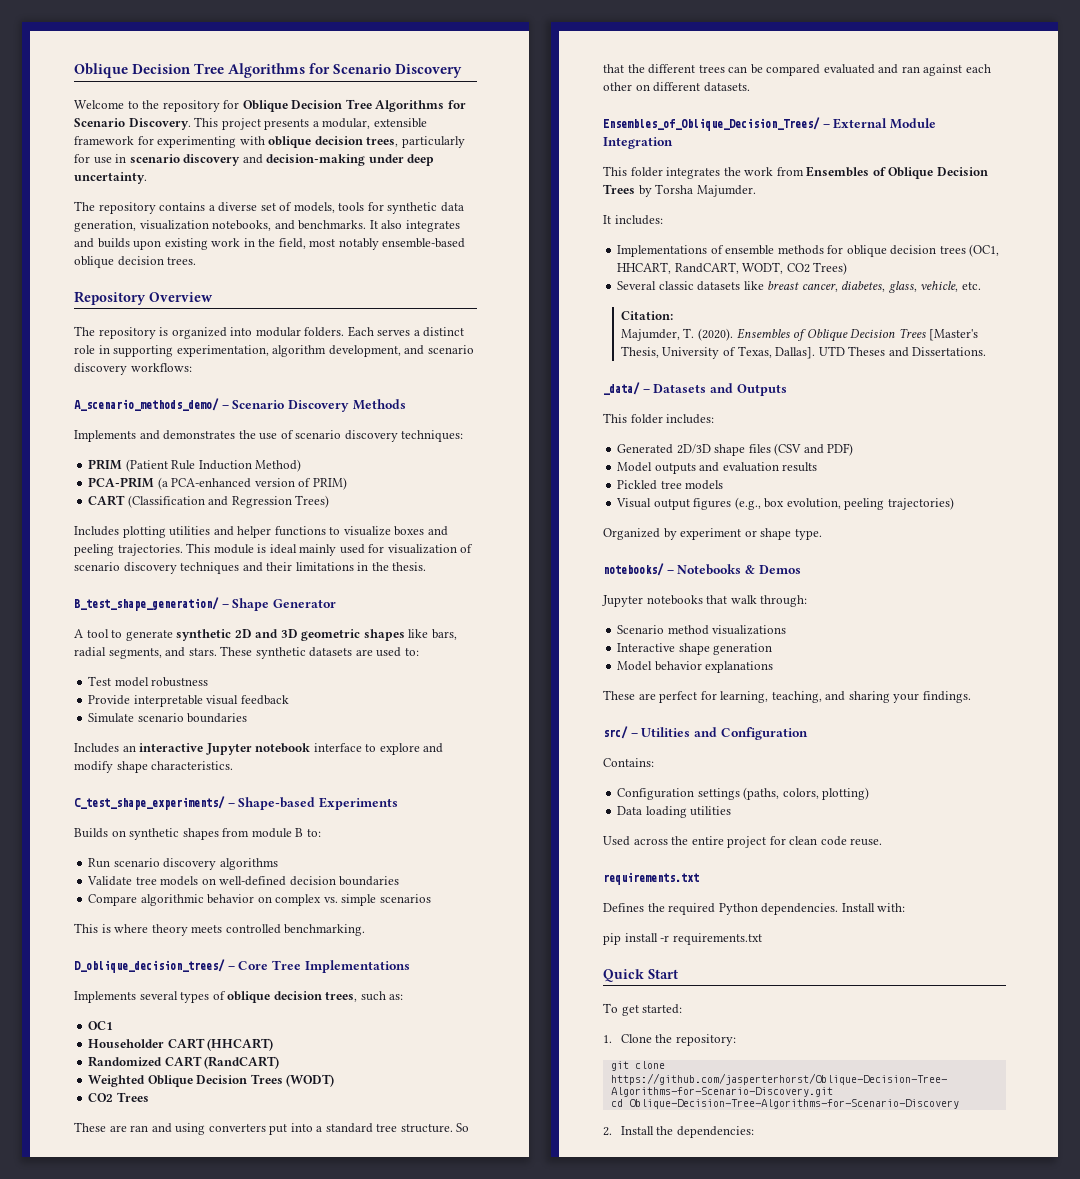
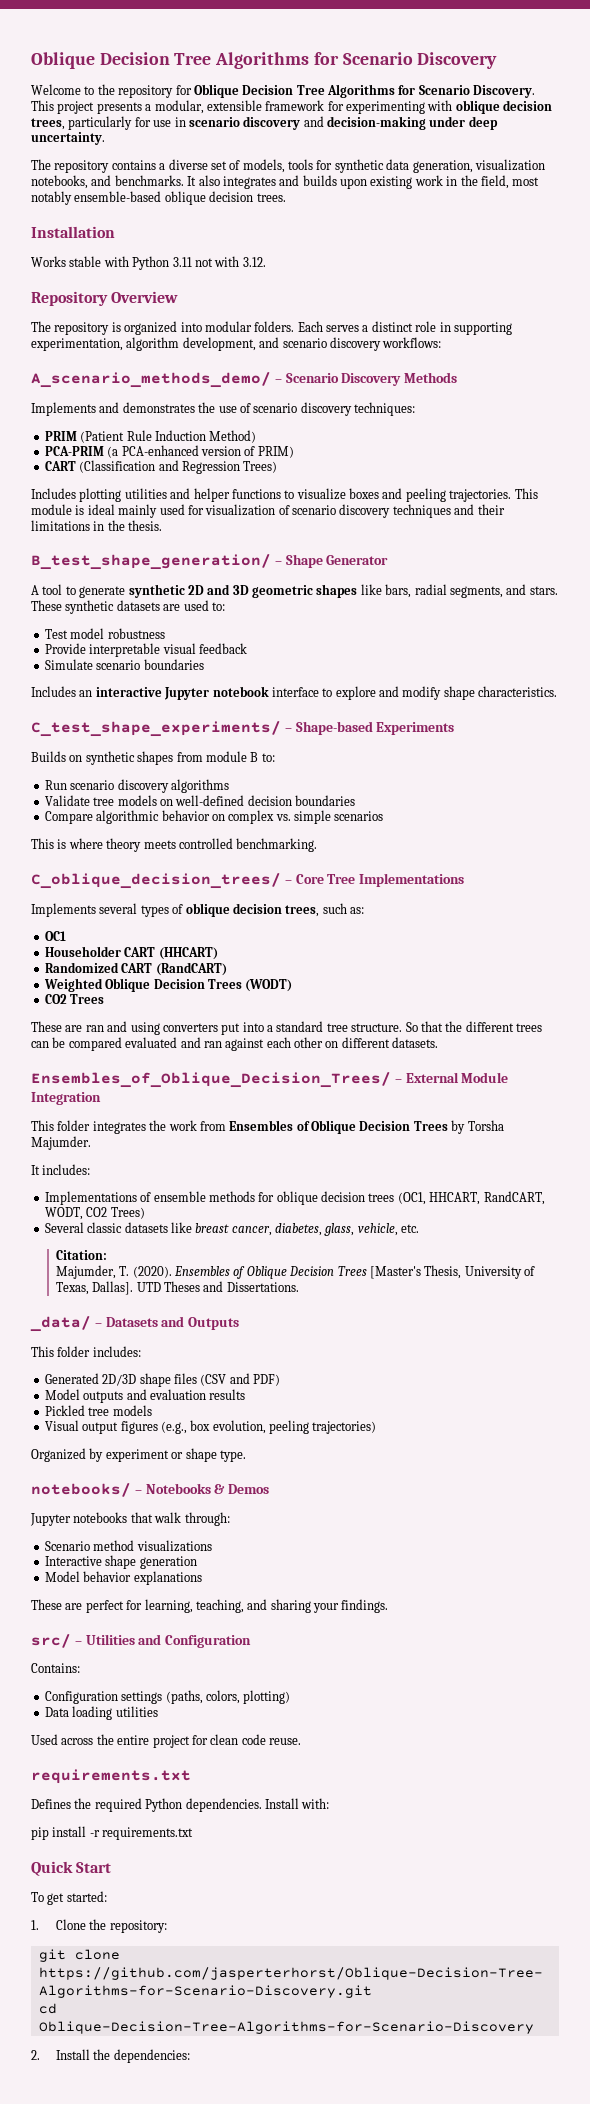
+ Installation
+ Works stable with Python 3.11 not with 3.12.
- D_oblique_decision_trees/ – Core Tree Implementations
+ C_oblique_decision_trees/ – Core Tree Implementations

